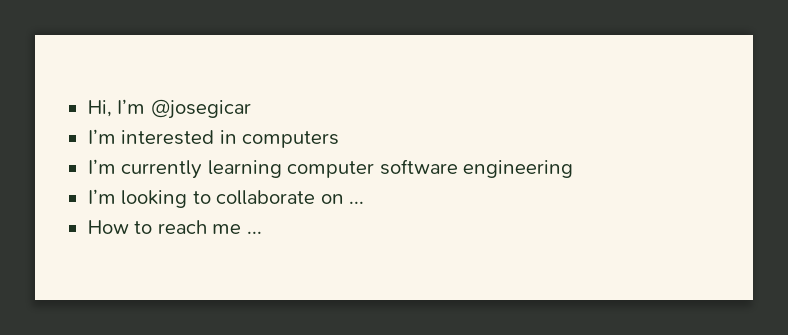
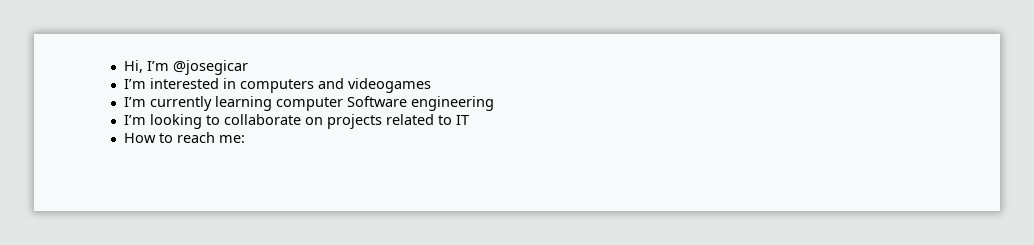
- I’m interested in computers
+ I’m interested in computers and videogames
- I’m currently learning computer software engineering
+ I’m currently learning computer Software engineering
- I’m looking to collaborate on ...
+ I’m looking to collaborate on projects related to IT
- How to reach me ...
+ How to reach me:

